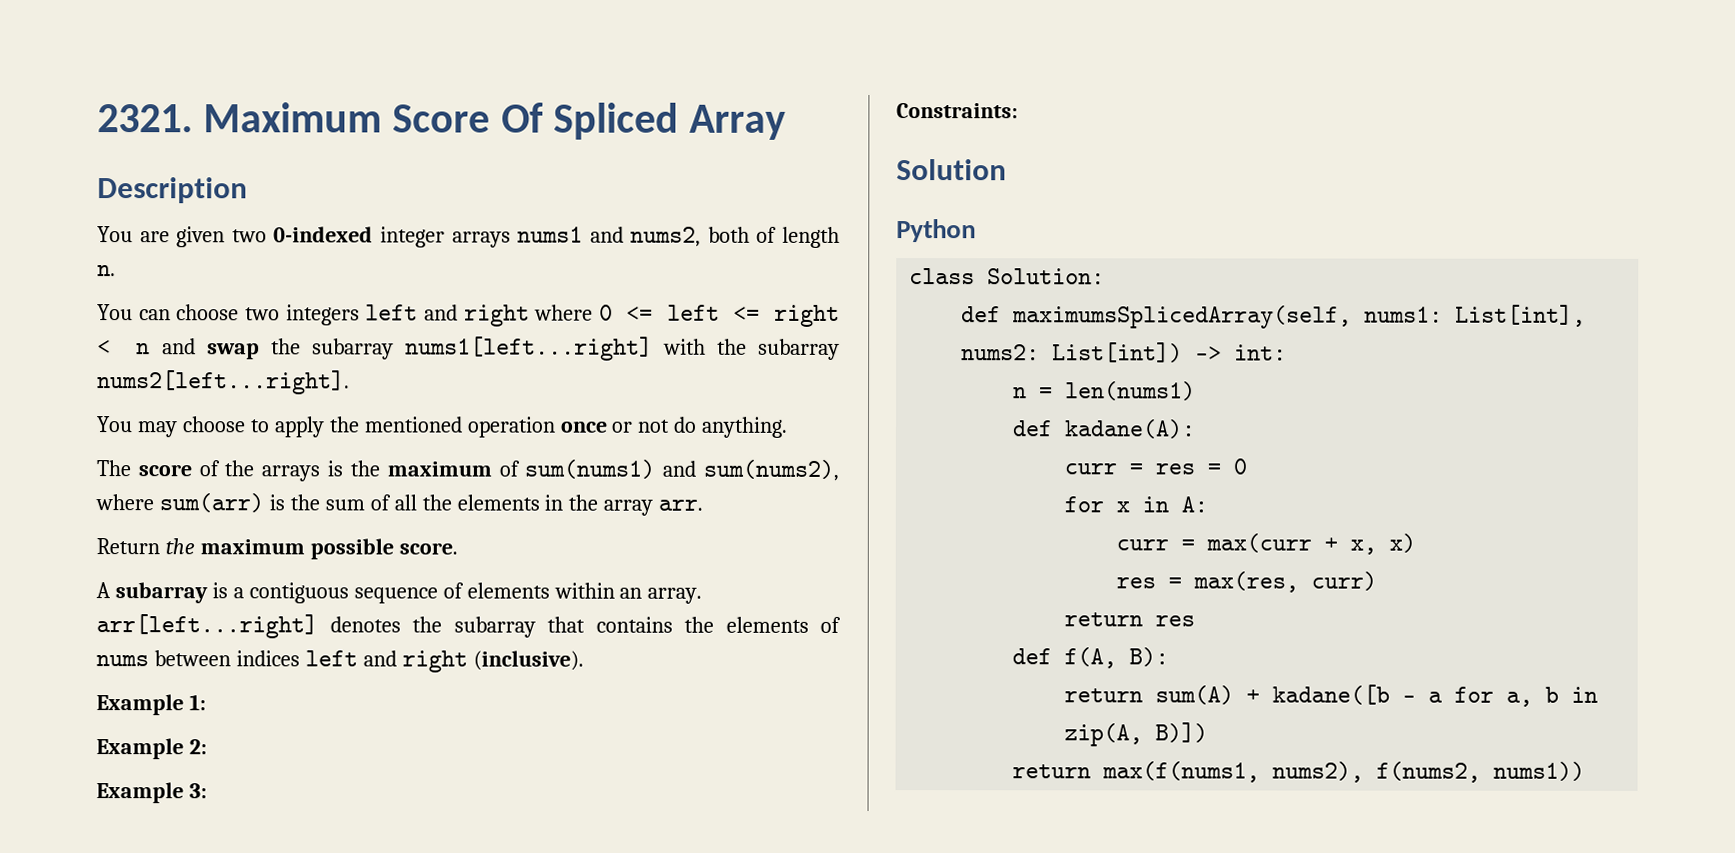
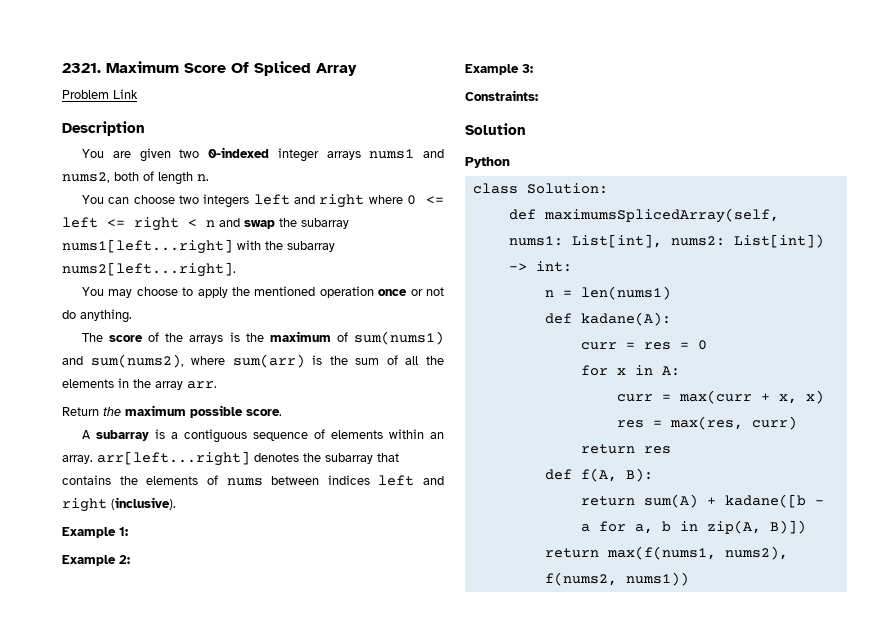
+ Problem Link

